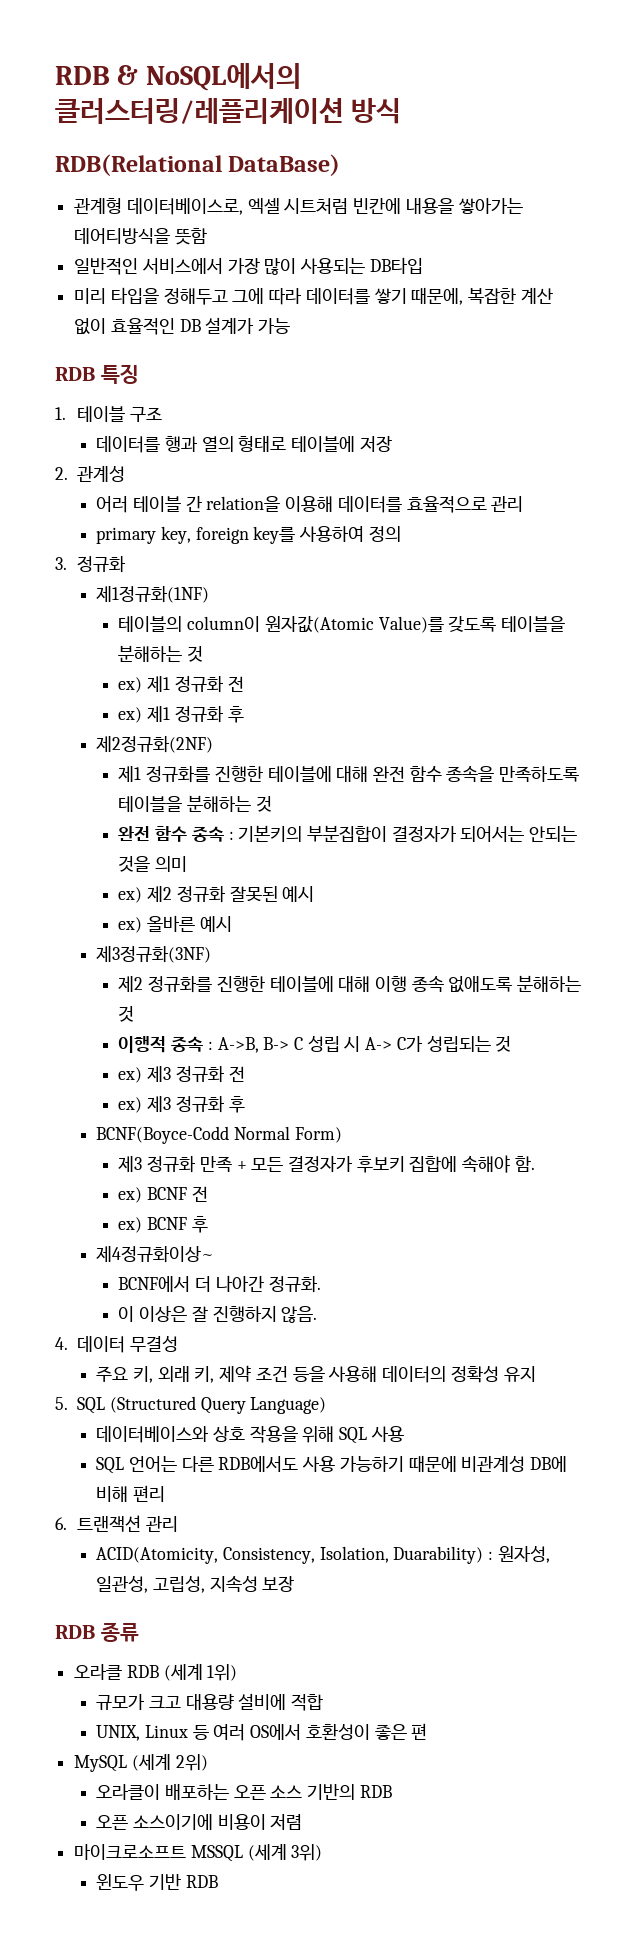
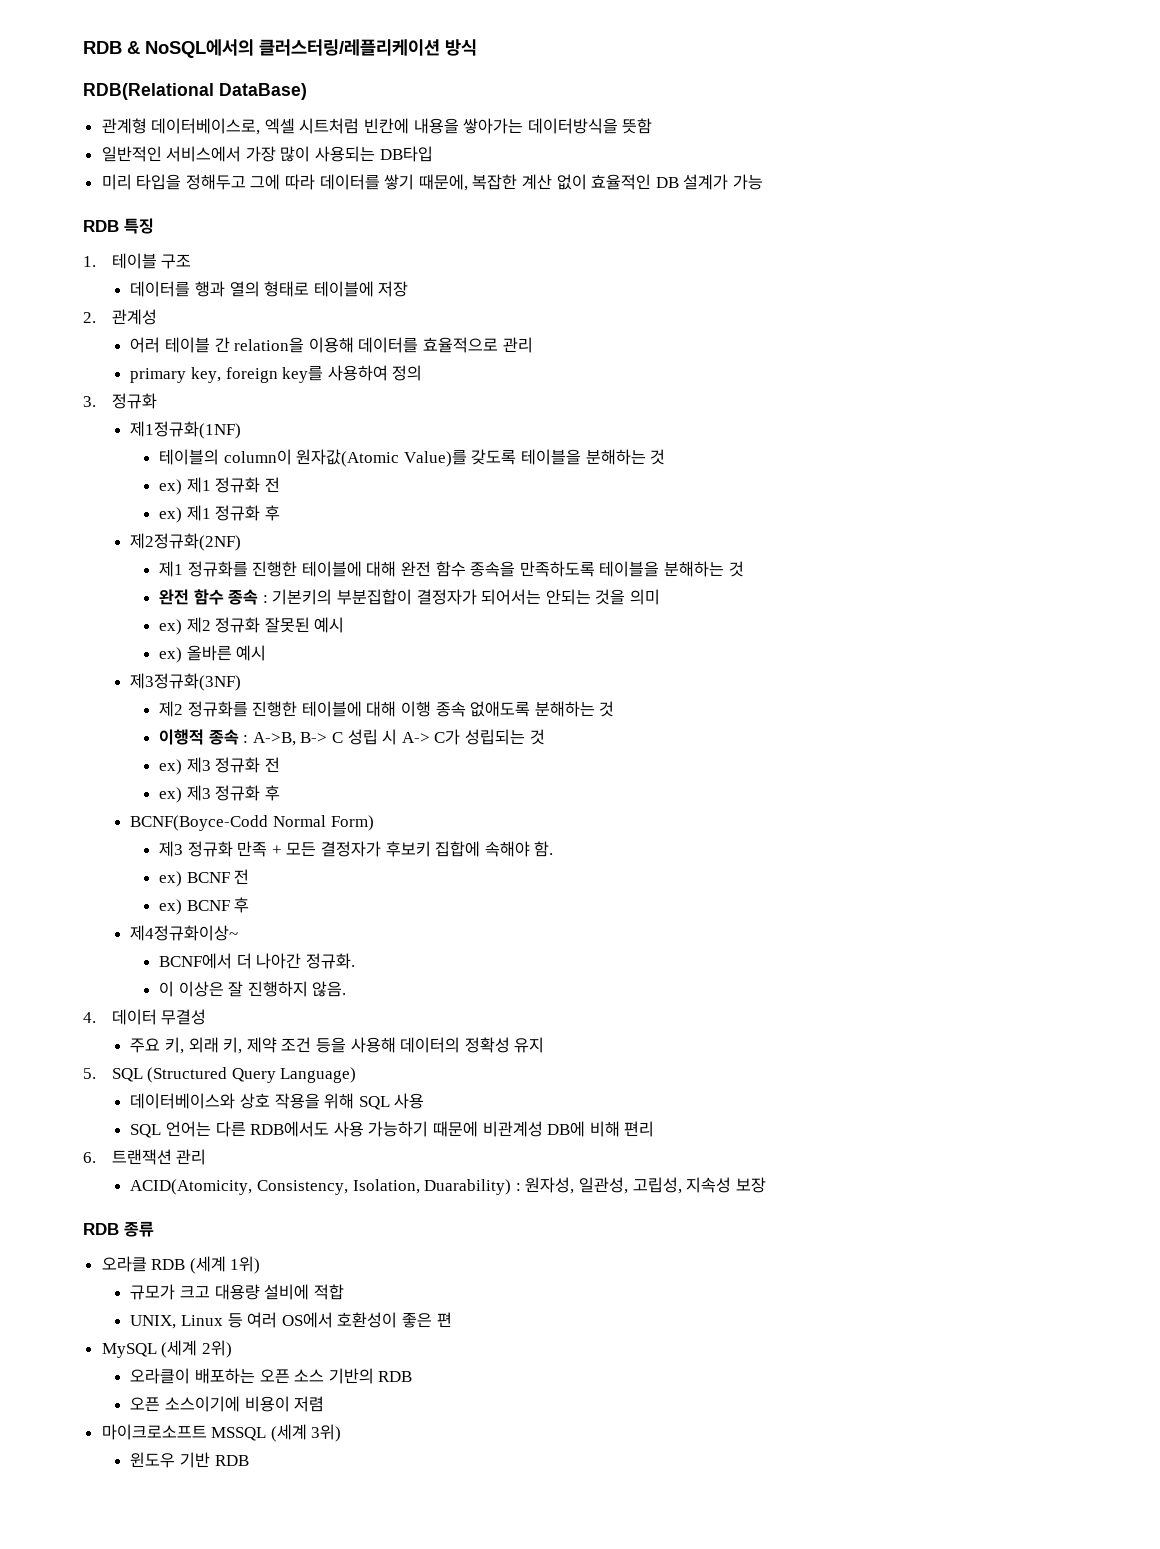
- 관계형 데이터베이스로, 엑셀 시트처럼 빈칸에 내용을 쌓아가는 데어티방식을 뜻함
+ 관계형 데이터베이스로, 엑셀 시트처럼 빈칸에 내용을 쌓아가는 데이터방식을 뜻함

